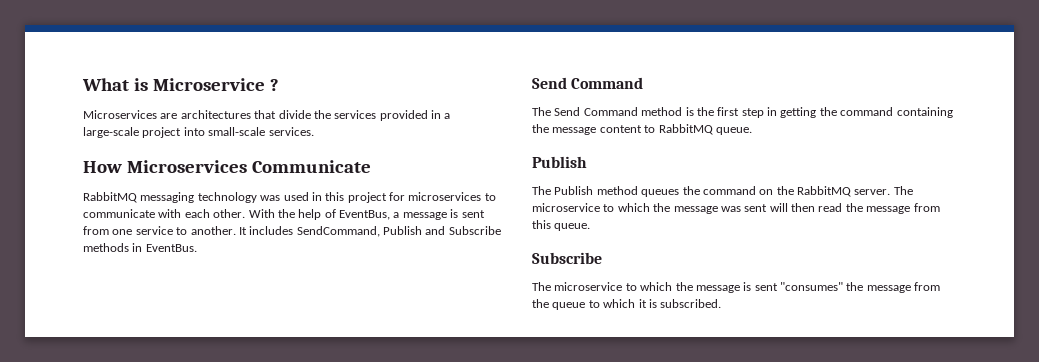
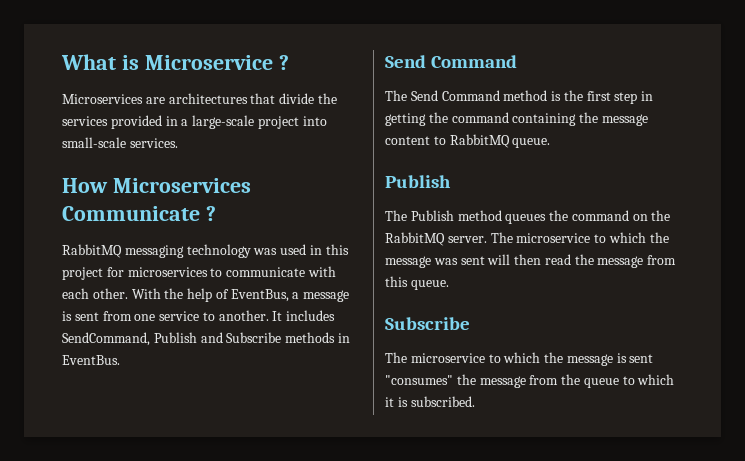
- How Microservices Communicate
+ How Microservices Communicate ?

